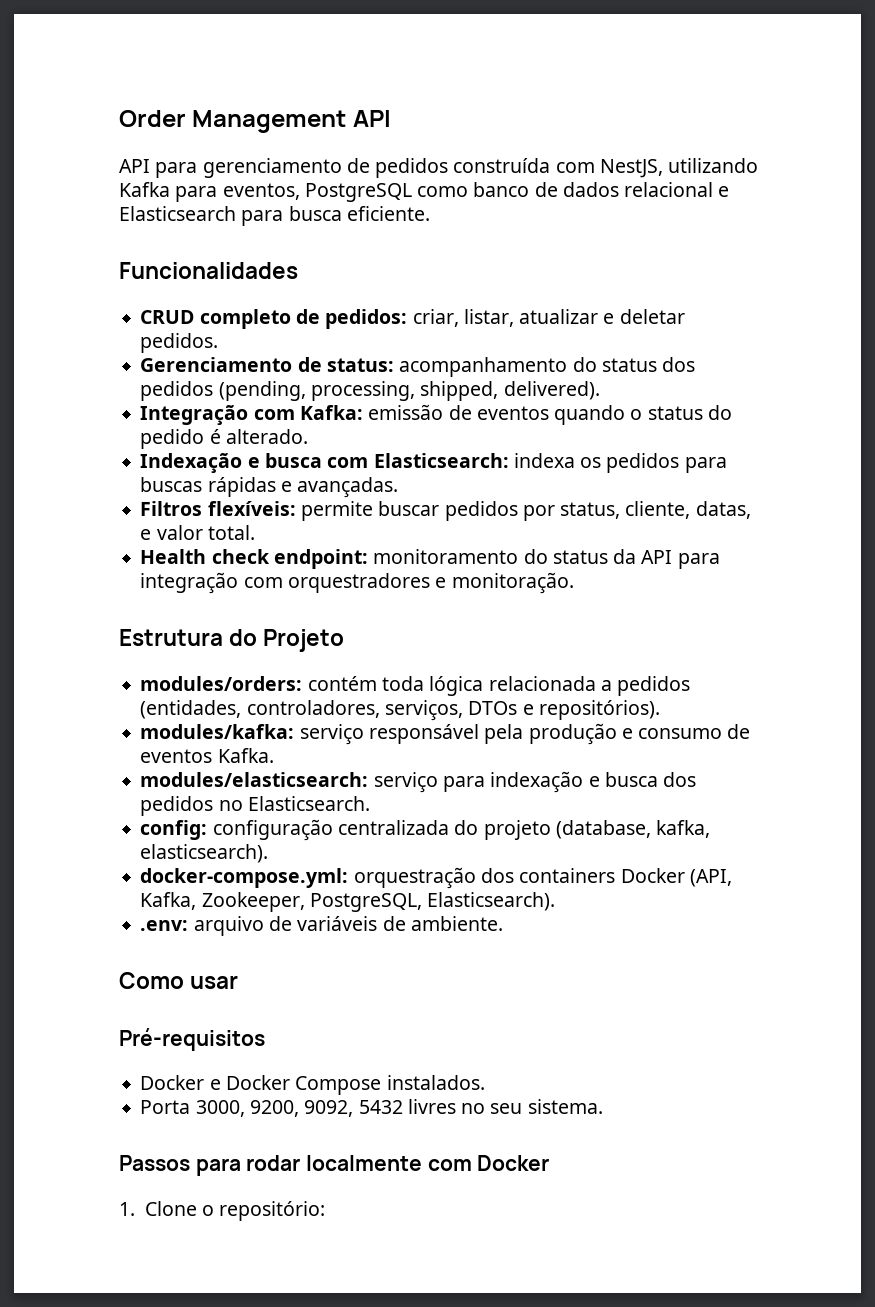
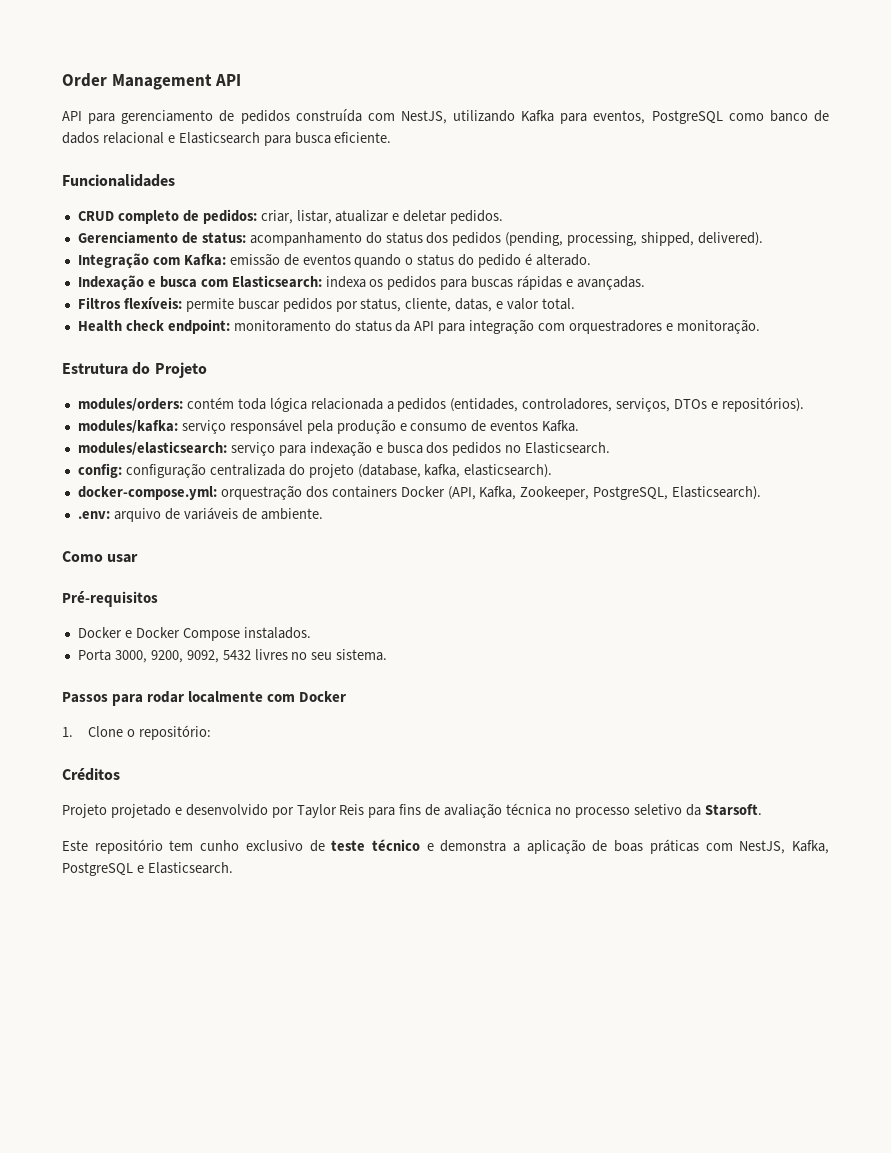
+ Créditos
+ Projeto projetado e desenvolvido por Taylor Reis para fins de avaliação técnica no processo seletivo da Starsoft.
+ Este repositório tem cunho exclusivo de teste técnico e demonstra a aplicação de boas práticas com NestJS, Kafka, PostgreSQL e Elasticsearch.

